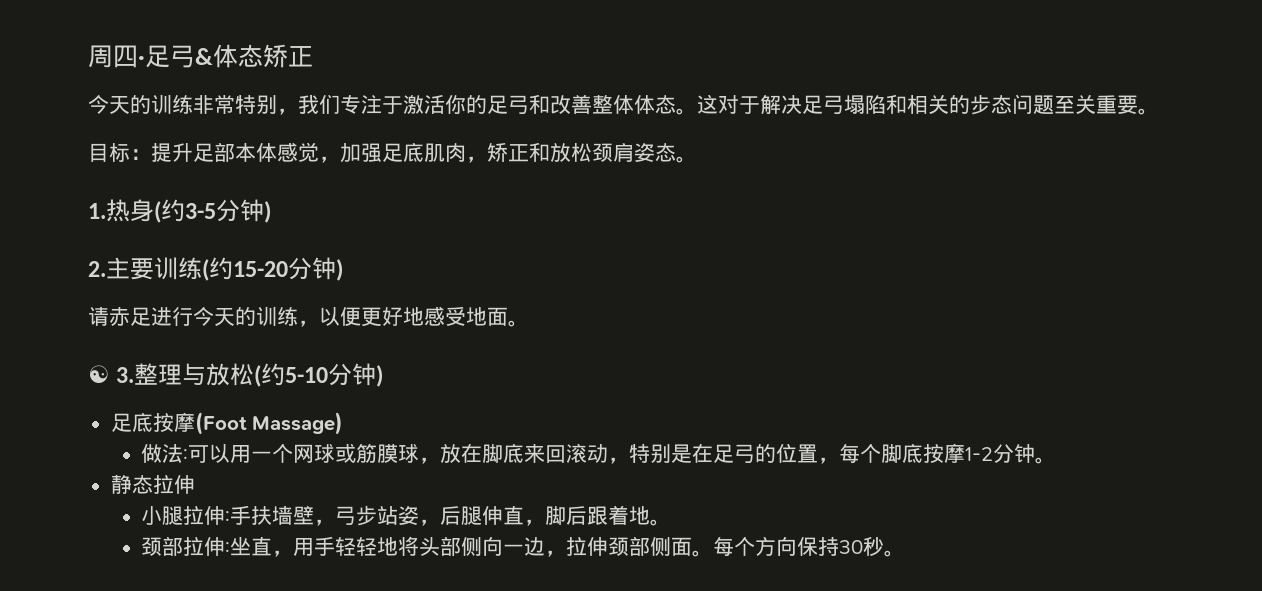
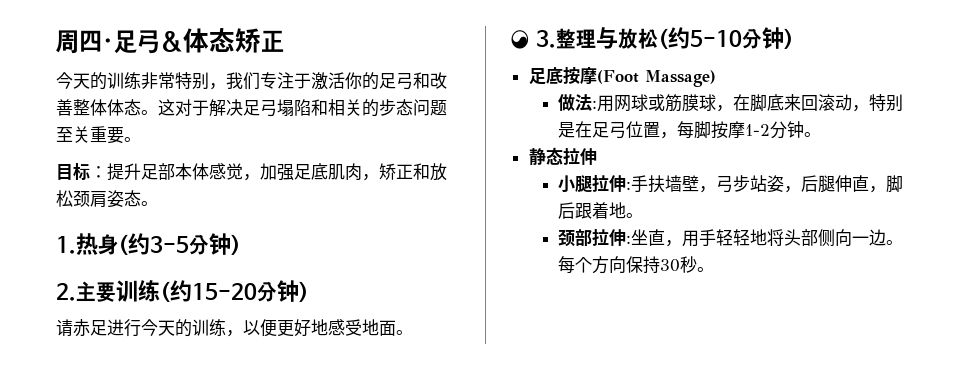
- 做法:可以用一个网球或筋膜球，放在脚底来回滚动，特别是在足弓的位置，每个脚底按摩1-2分钟。
+ 做法:用网球或筋膜球，在脚底来回滚动，特别是在足弓位置，每脚按摩1-2分钟。
- 颈部拉伸:坐直，用手轻轻地将头部侧向一边，拉伸颈部侧面。
+ 颈部拉伸:坐直，用手轻轻地将头部侧向一边。

